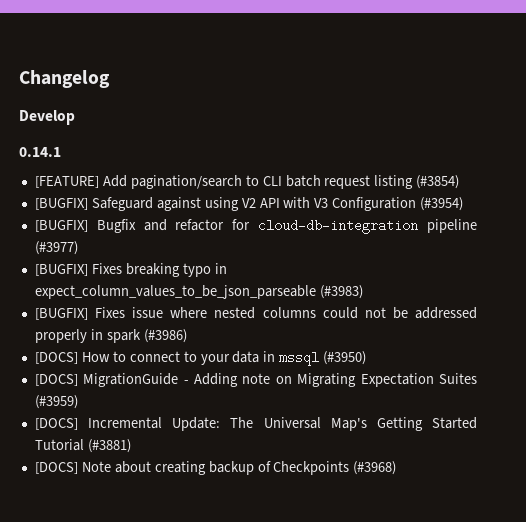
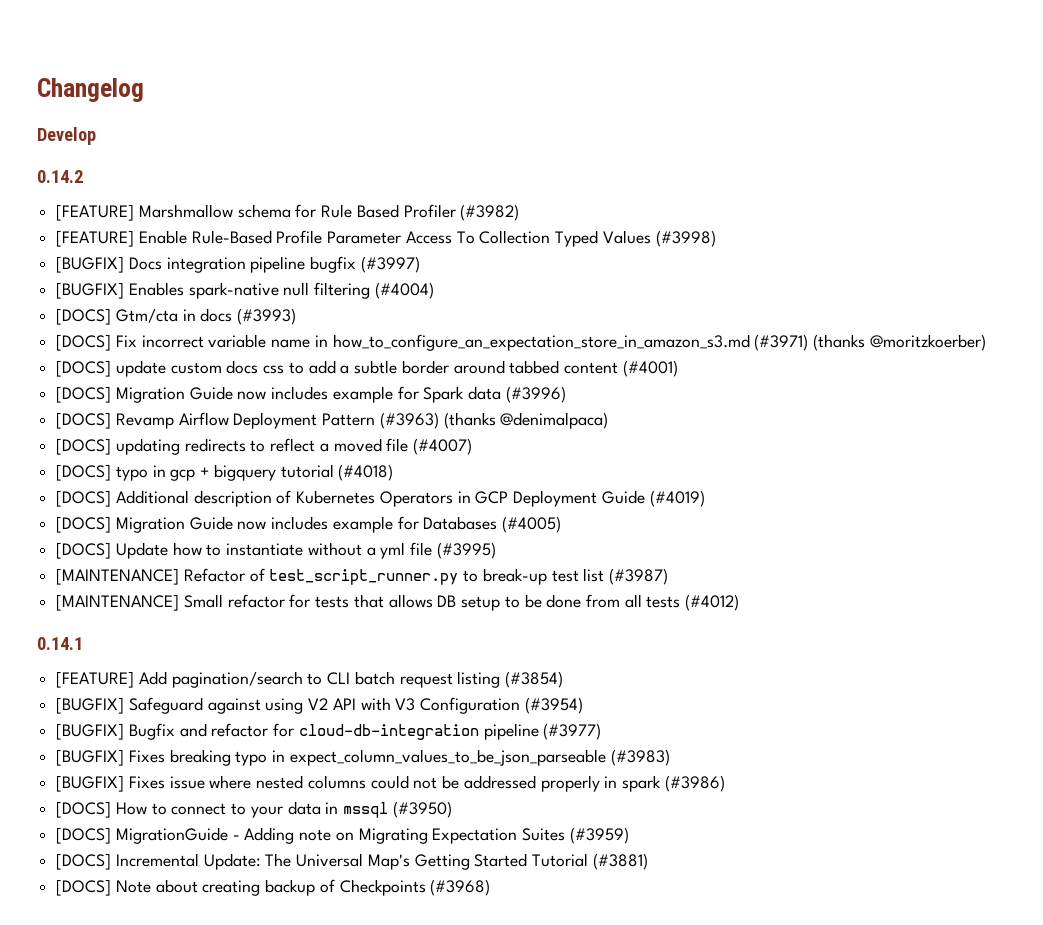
+ 0.14.2
+ [FEATURE] Marshmallow schema for Rule Based Profiler (#3982)
+ [FEATURE] Enable Rule-Based Profile Parameter Access To Collection Typed Values (#3998)
+ [BUGFIX] Docs integration pipeline bugfix (#3997)
+ [BUGFIX] Enables spark-native null filtering (#4004)
+ [DOCS] Gtm/cta in docs (#3993)
+ [DOCS] Fix incorrect variable name in how_to_configure_an_expectation_store_in_amazon_s3.md (#3971) (thanks @moritzkoerber)
+ [DOCS] update custom docs css to add a subtle border around tabbed content (#4001)
+ [DOCS] Migration Guide now includes example for Spark data (#3996)
+ [DOCS] Revamp Airflow Deployment Pattern (#3963) (thanks @denimalpaca)
+ [DOCS] updating redirects to reflect a moved file (#4007)
+ [DOCS] typo in gcp + bigquery tutorial (#4018)
+ [DOCS] Additional description of Kubernetes Operators in GCP Deployment Guide (#4019)
+ [DOCS] Migration Guide now includes example for Databases (#4005)
+ [DOCS] Update how to instantiate without a yml file (#3995)
+ [MAINTENANCE] Refactor of test_script_runner.py to break-up test list (#3987)
+ [MAINTENANCE] Small refactor for tests that allows DB setup to be done from all tests (#4012)

